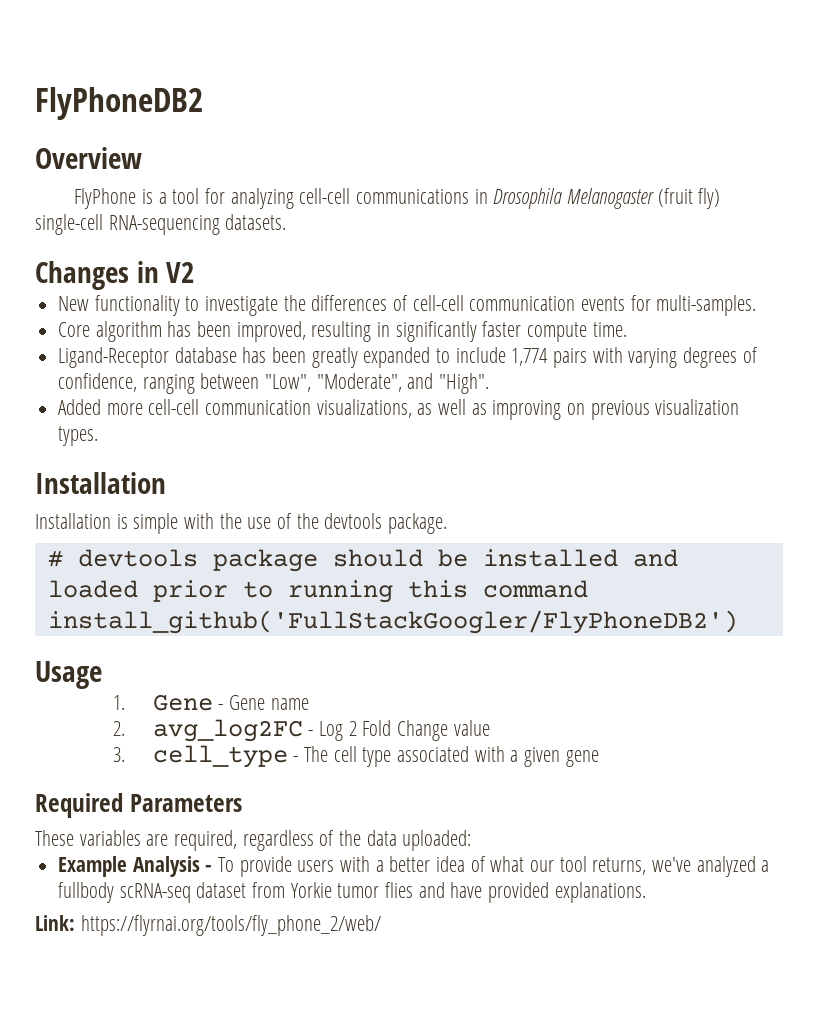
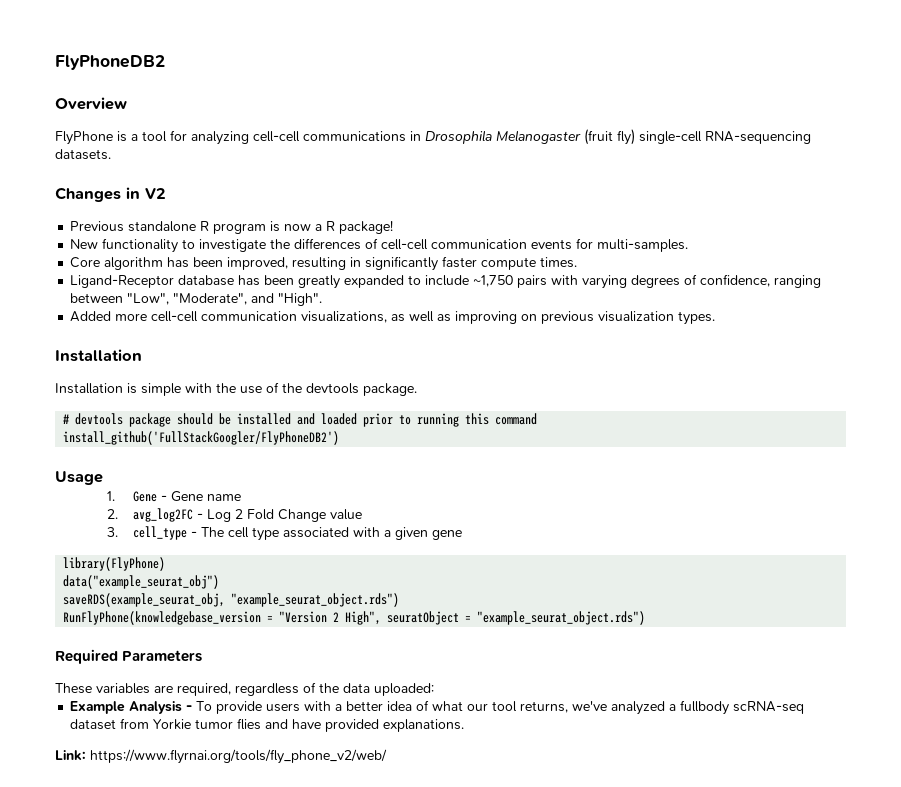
+ Previous standalone R program is now a R package!
- Core algorithm has been improved, resulting in significantly faster compute time.
+ Core algorithm has been improved, resulting in significantly faster compute times.
- Ligand-Receptor database has been greatly expanded to include 1,774 pairs with varying degrees of confidence, ranging between "Low", "Moderate", and "High".
+ Ligand-Receptor database has been greatly expanded to include ~1,750 pairs with varying degrees of confidence, ranging between "Low", "Moderate", and "High".
+ library(FlyPhone)
+ data("example_seurat_obj")
+ saveRDS(example_seurat_obj, "example_seurat_object.rds")
+ RunFlyPhone(knowledgebase_version = "Version 2 High", seuratObject = "example_seurat_object.rds")
- Link: https://flyrnai.org/tools/fly_phone_2/web/
+ Link: https://www.flyrnai.org/tools/fly_phone_v2/web/

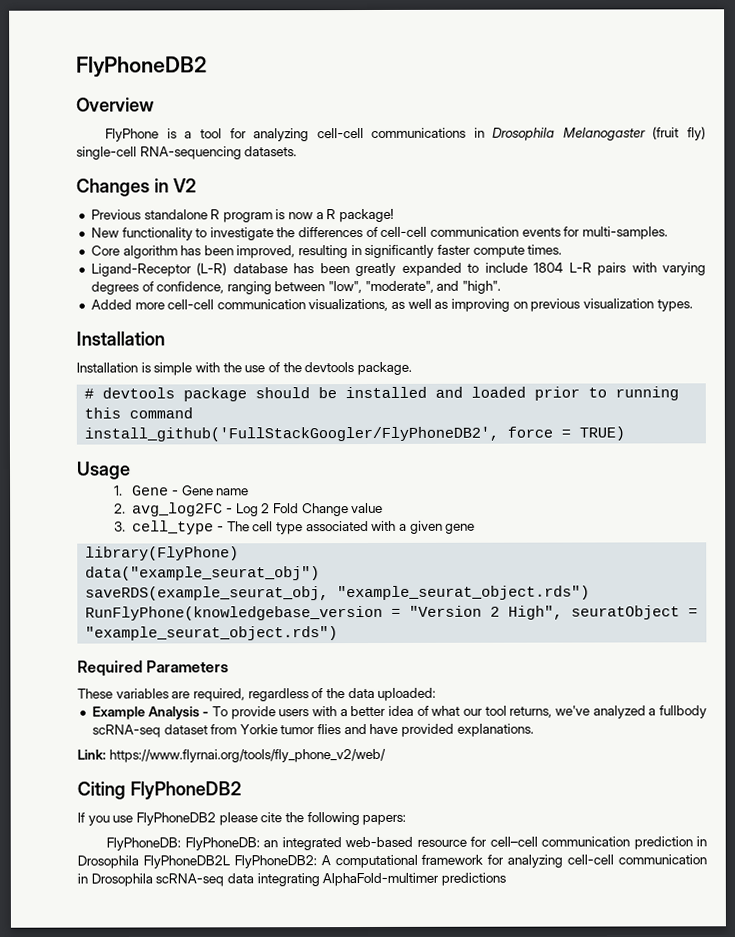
- Ligand-Receptor database has been greatly expanded to include ~1,750 pairs with varying degrees of confidence, ranging between "Low", "Moderate", and "High".
+ Ligand-Receptor (L-R) database has been greatly expanded to include 1804 L-R pairs with varying degrees of confidence, ranging between "low", "moderate", and "high".
- install_github('FullStackGoogler/FlyPhoneDB2')
+ install_github('FullStackGoogler/FlyPhoneDB2', force = TRUE)
+ Citing FlyPhoneDB2
+ If you use FlyPhoneDB2 please cite the following papers:
+ FlyPhoneDB: FlyPhoneDB: an integrated web-based resource for cell–cell communication prediction in Drosophila FlyPhoneDB2L FlyPhoneDB2: A computational framework for analyzing cell-cell communication in Drosophila scRNA-seq data integrating AlphaFold-multimer predictions

